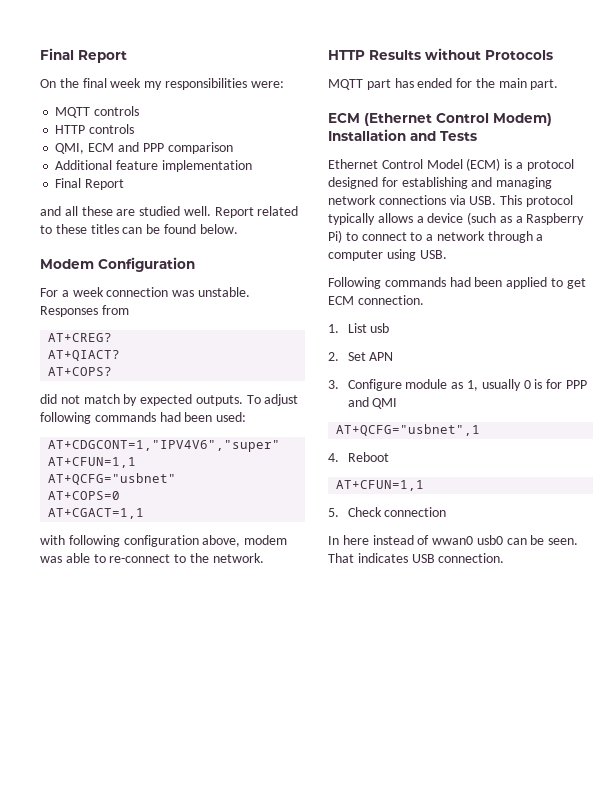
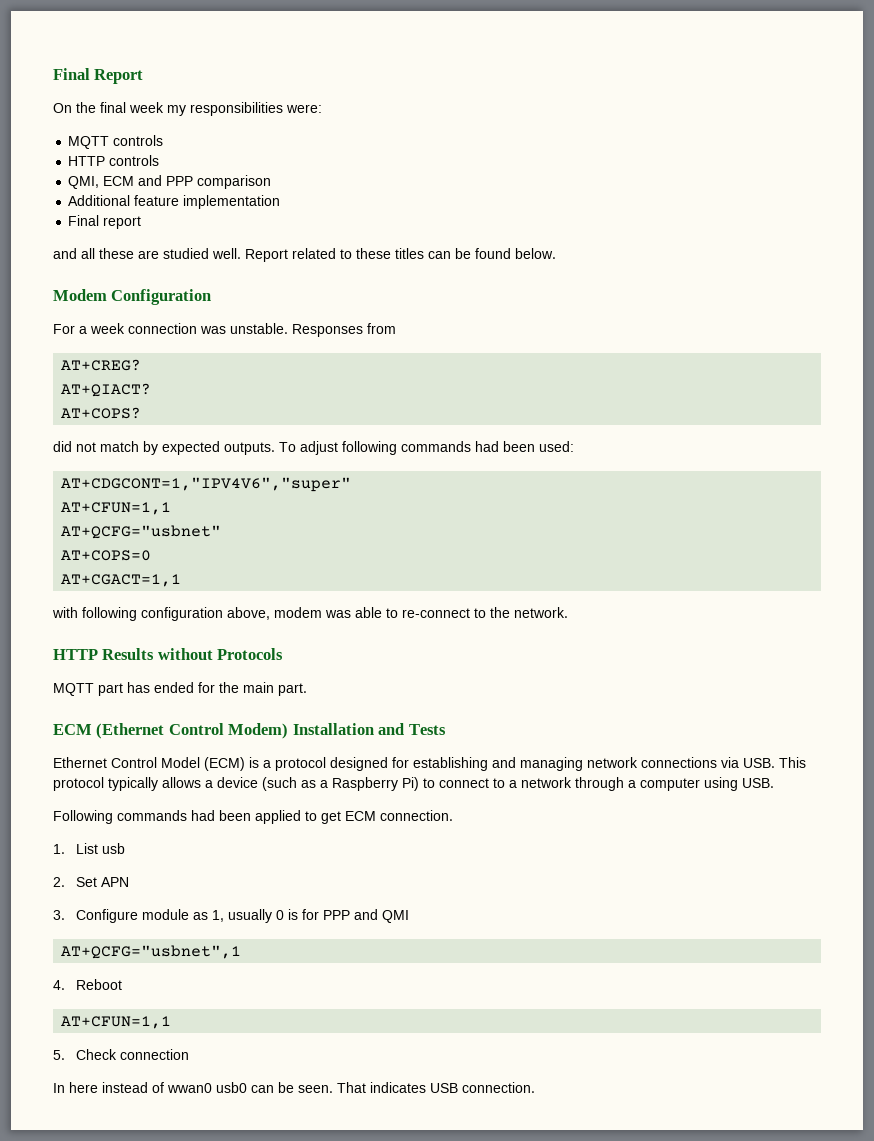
  Additional feature implementation
- Final Report
+ Final report

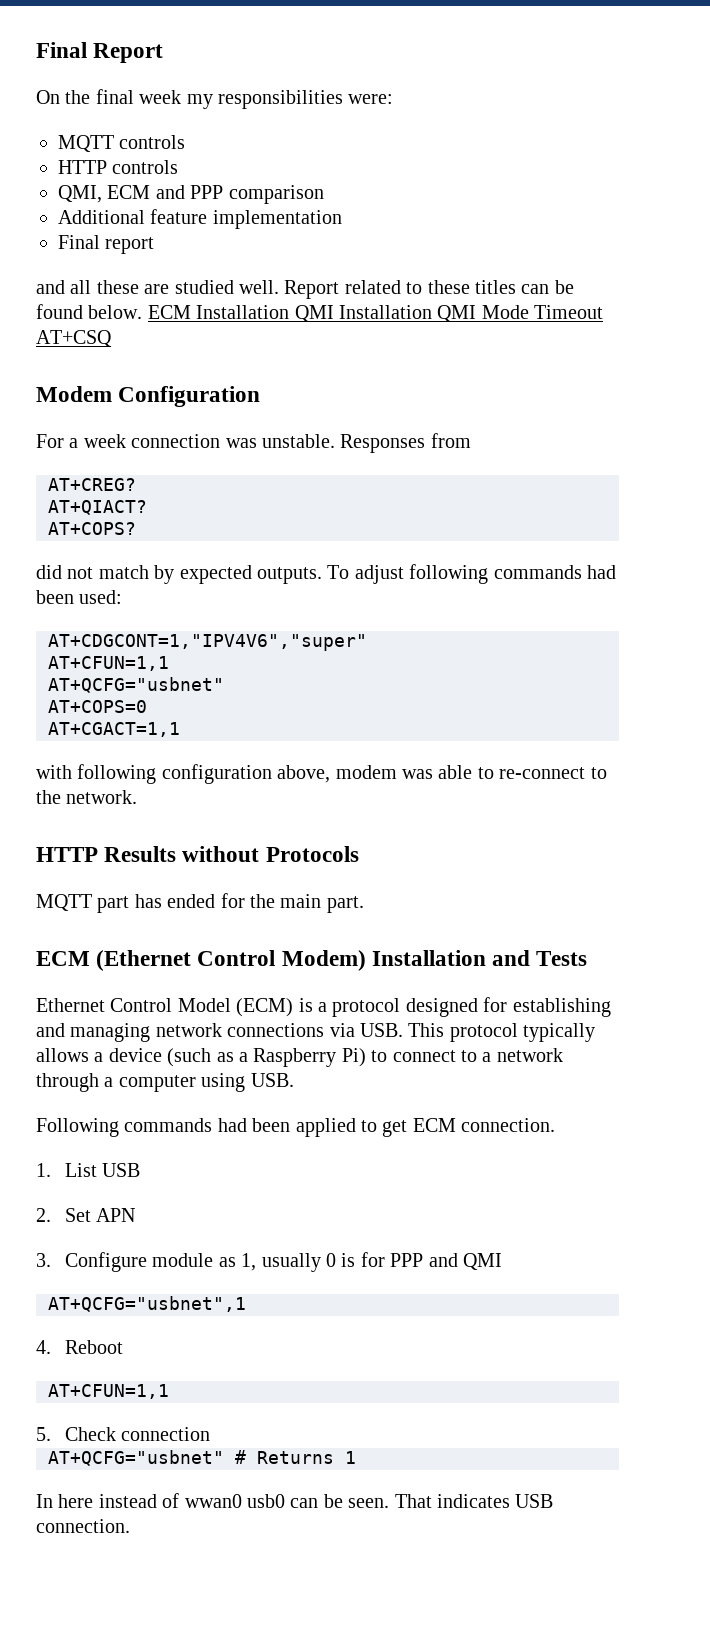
+ ECM Installation QMI Installation QMI Mode Timeout AT+CSQ
- 1. List usb
+ 1. List USB
+ AT+QCFG="usbnet" # Returns 1

